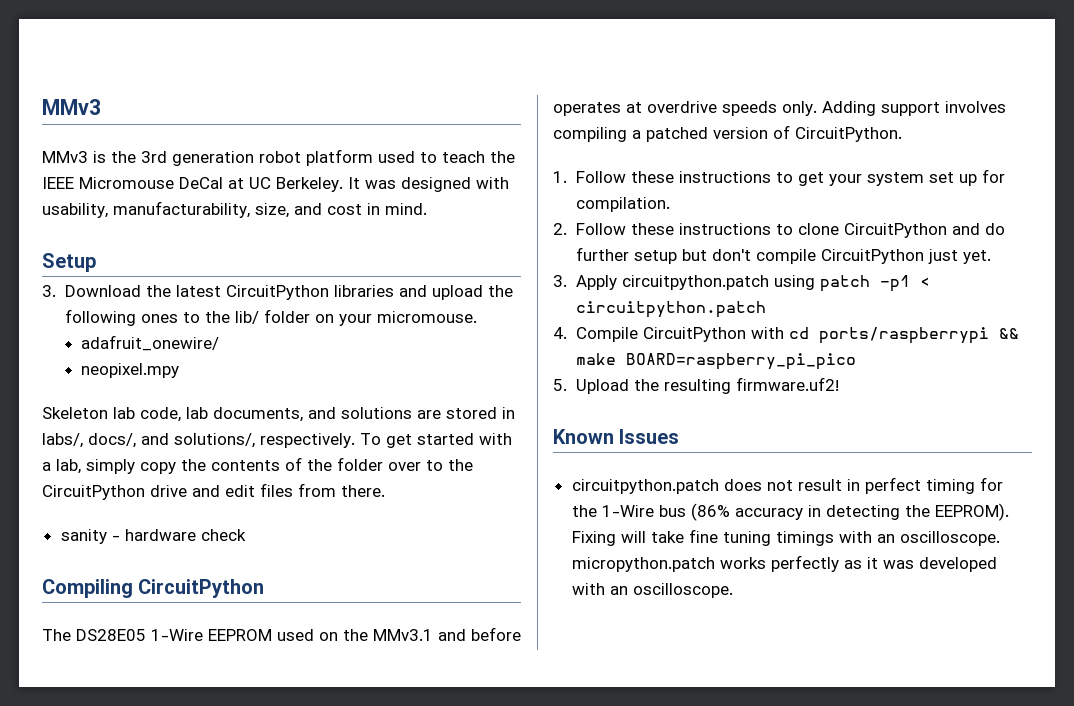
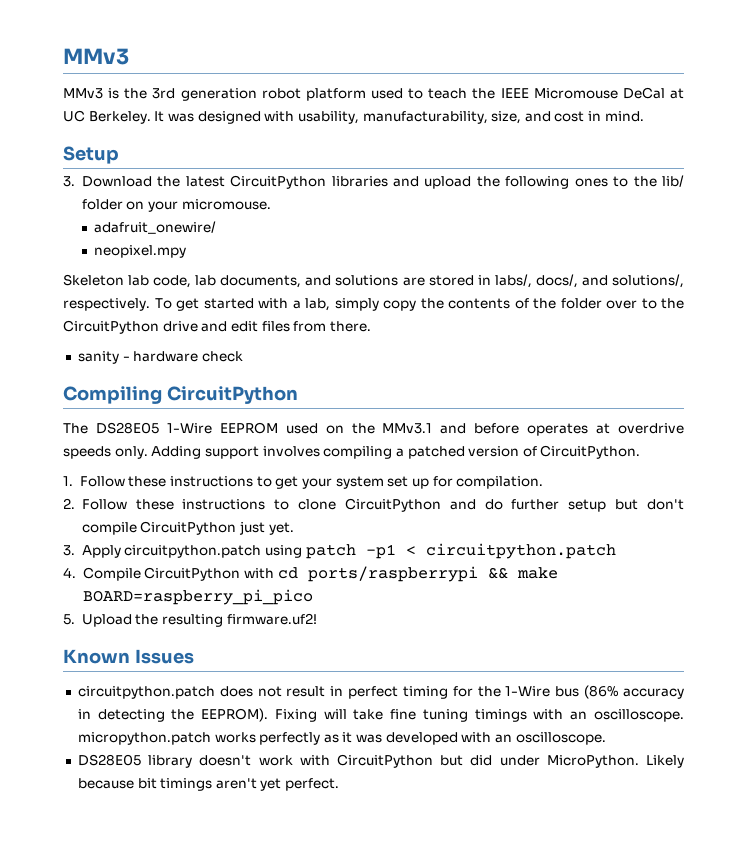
+ DS28E05 library doesn't work with CircuitPython but did under MicroPython. Likely because bit timings aren't yet perfect.

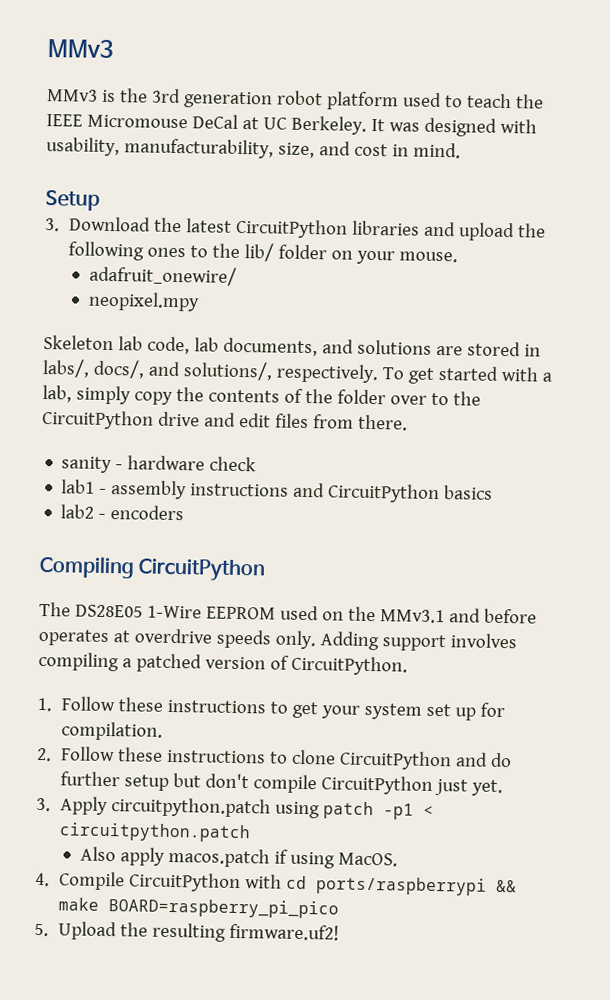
- 3. Download the latest CircuitPython libraries and upload the following ones to the lib/ folder on your micromouse.
+ 3. Download the latest CircuitPython libraries and upload the following ones to the lib/ folder on your mouse.
+ lab1 - assembly instructions and CircuitPython basics
+ lab2 - encoders
+ Also apply macos.patch if using MacOS.
- Known Issues
- circuitpython.patch does not result in perfect timing for the 1-Wire bus (86% accuracy in detecting the EEPROM). Fixing will take fine tuning timings with an oscilloscope. micropython.patch works perfectly as it was developed with an oscilloscope.
- DS28E05 library doesn't work with CircuitPython but did under MicroPython. Likely because bit timings aren't yet perfect.

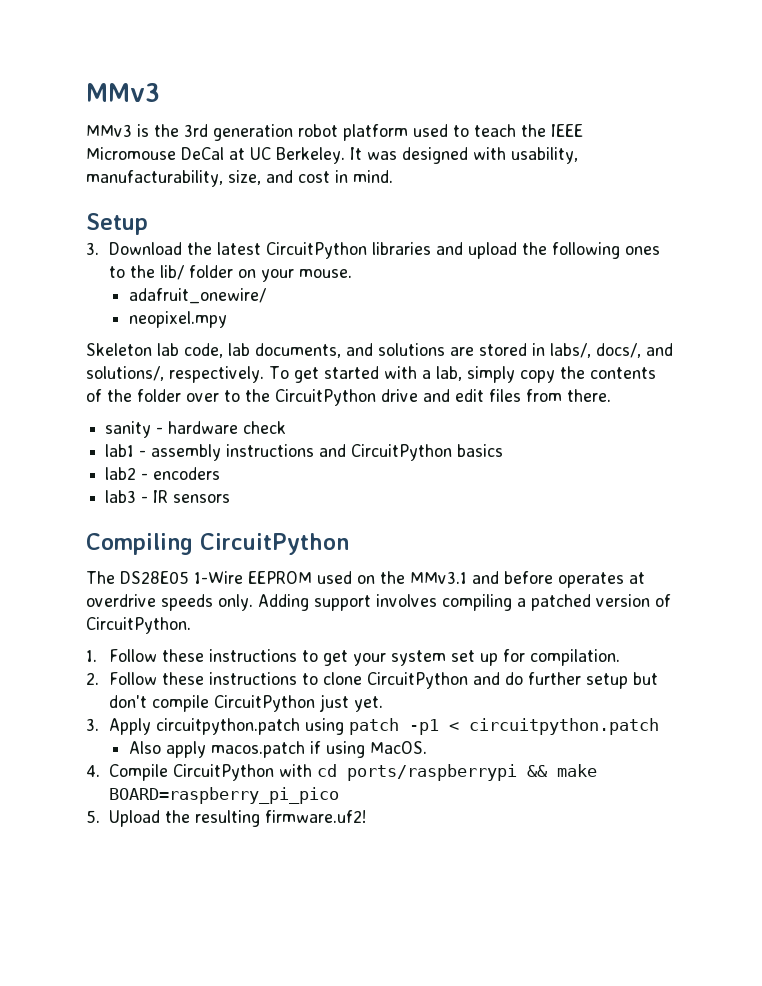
+ lab3 - IR sensors

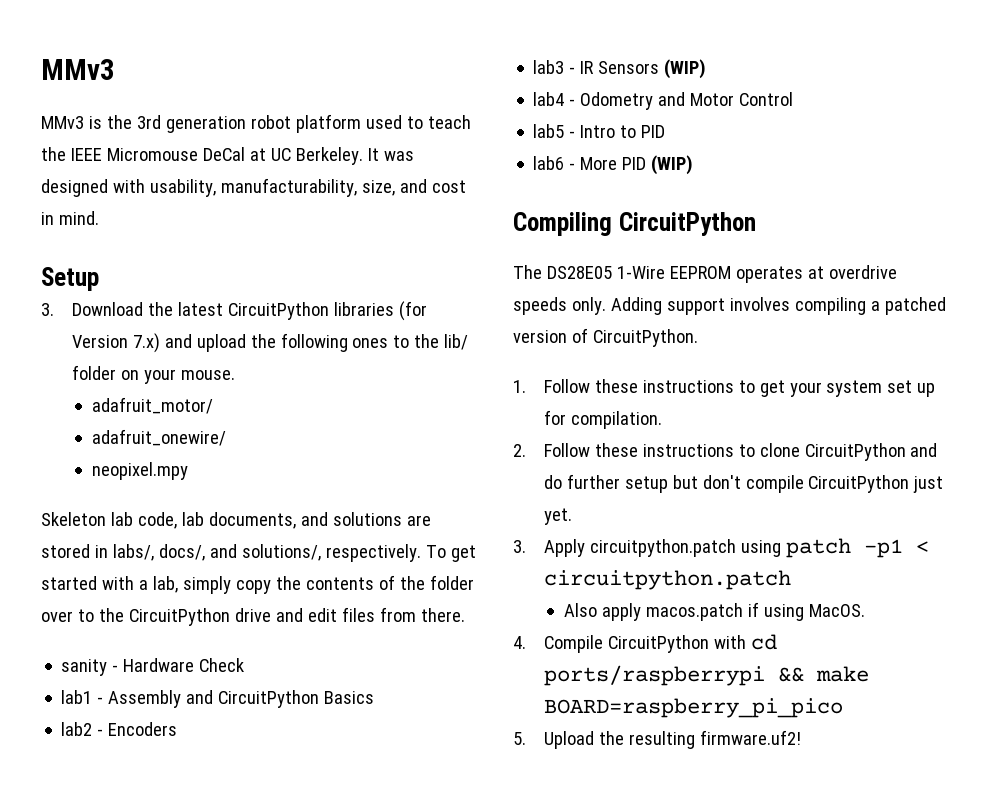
- 3. Download the latest CircuitPython libraries and upload the following ones to the lib/ folder on your mouse.
+ 3. Download the latest CircuitPython libraries (for Version 7.x) and upload the following ones to the lib/ folder on your mouse.
+ adafruit_motor/
- sanity - hardware check
+ sanity - Hardware Check
- lab1 - assembly instructions and CircuitPython basics
+ lab1 - Assembly and CircuitPython Basics
- lab2 - encoders
+ lab2 - Encoders
- lab3 - IR sensors
+ lab3 - IR Sensors (WIP)
+ lab4 - Odometry and Motor Control
+ lab5 - Intro to PID
+ lab6 - More PID (WIP)
- The DS28E05 1-Wire EEPROM used on the MMv3.1 and before operates at overdrive speeds only.
+ The DS28E05 1-Wire EEPROM operates at overdrive speeds only.

